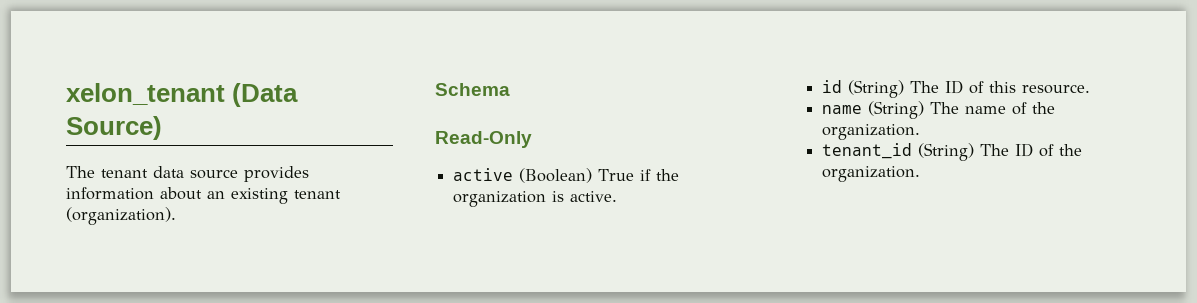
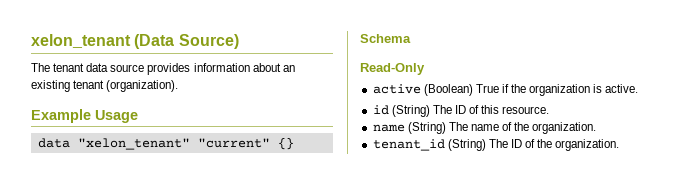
+ Example Usage
+ data "xelon_tenant" "current" {}

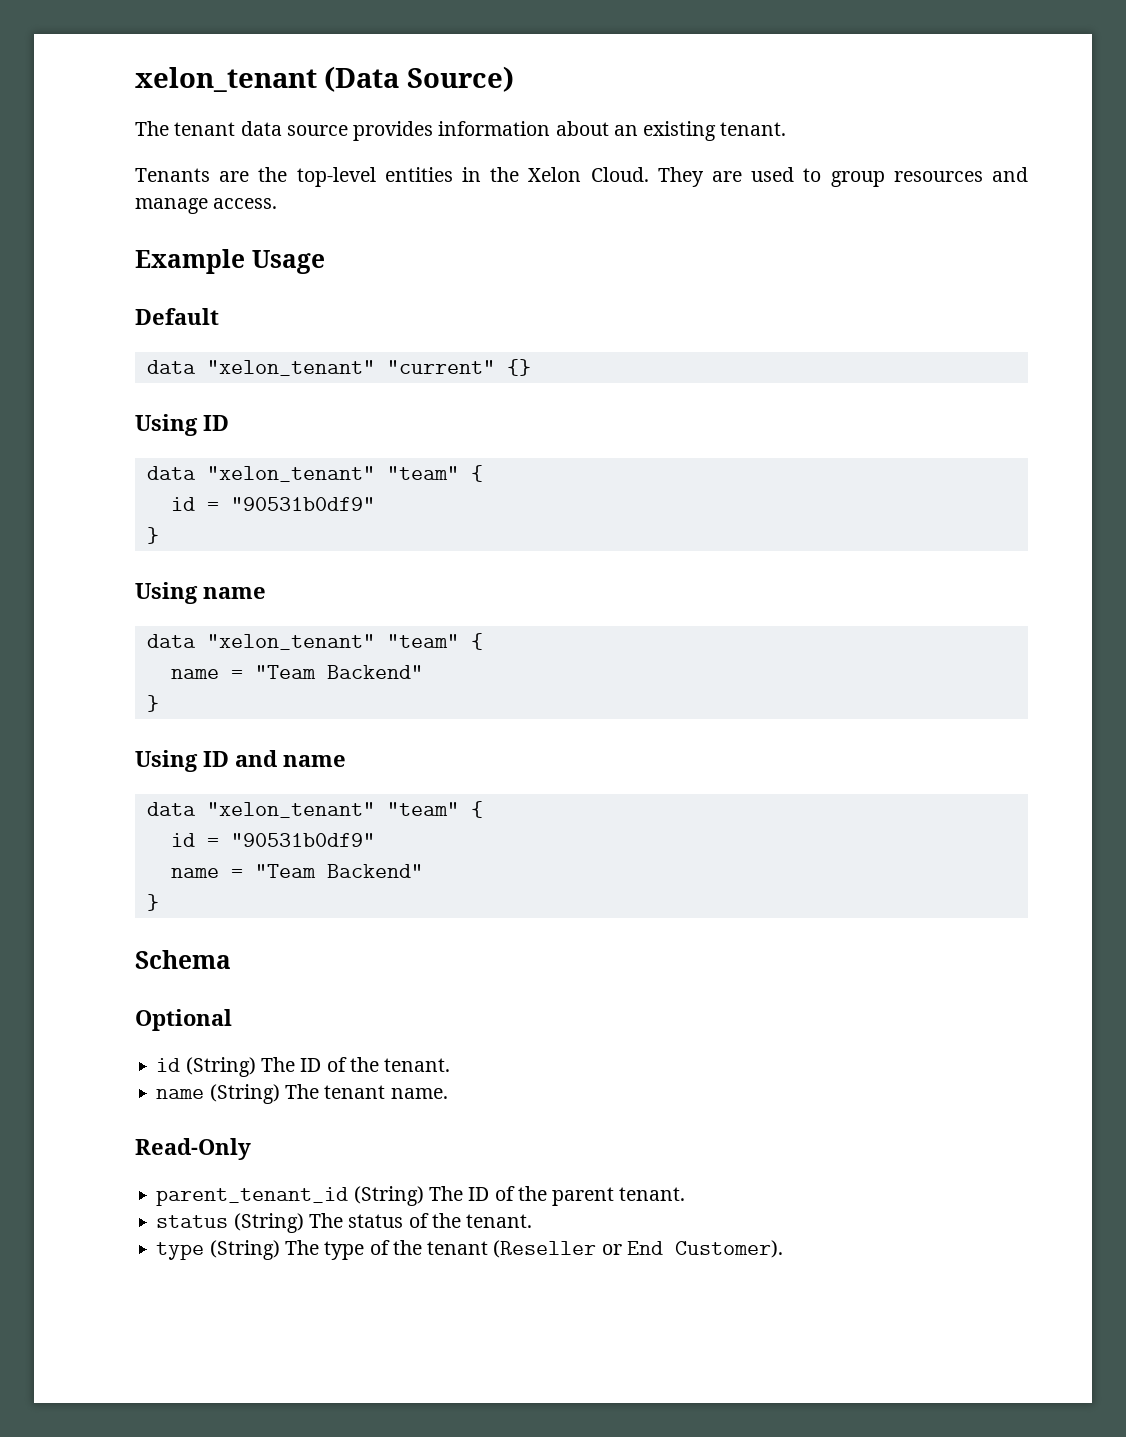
- The tenant data source provides information about an existing tenant (organization).
+ The tenant data source provides information about an existing tenant.
+ Tenants are the top-level entities in the Xelon Cloud. They are used to group resources and manage access.
+ Default
  data "xelon_tenant" "current" {}
+ Using ID
+ data "xelon_tenant" "team" {
+ id = "90531b0df9"
+ }
+ Using name
+ data "xelon_tenant" "team" {
+ name = "Team Backend"
+ }
+ Using ID and name
+ data "xelon_tenant" "team" {
+ id = "90531b0df9"
+ name = "Team Backend"
+ }
  Schema
- Read-Only
- active (Boolean) True if the organization is active.
+ Optional
- id (String) The ID of this resource.
+ id (String) The ID of the tenant.
- name (String) The name of the organization.
- tenant_id (String) The ID of the organization.
+ name (String) The tenant name.
+ Read-Only
+ parent_tenant_id (String) The ID of the parent tenant.
+ status (String) The status of the tenant.
+ type (String) The type of the tenant (Reseller or End Customer).

